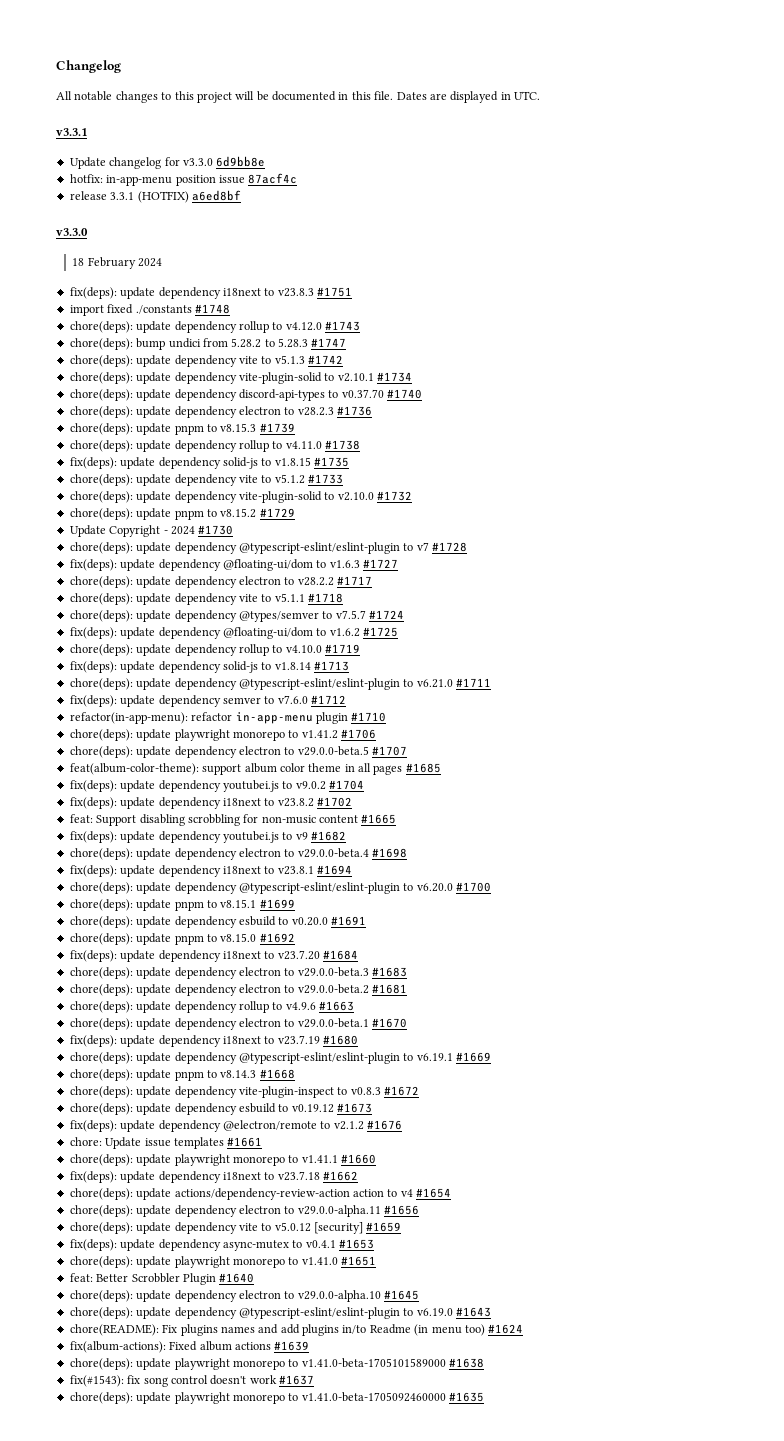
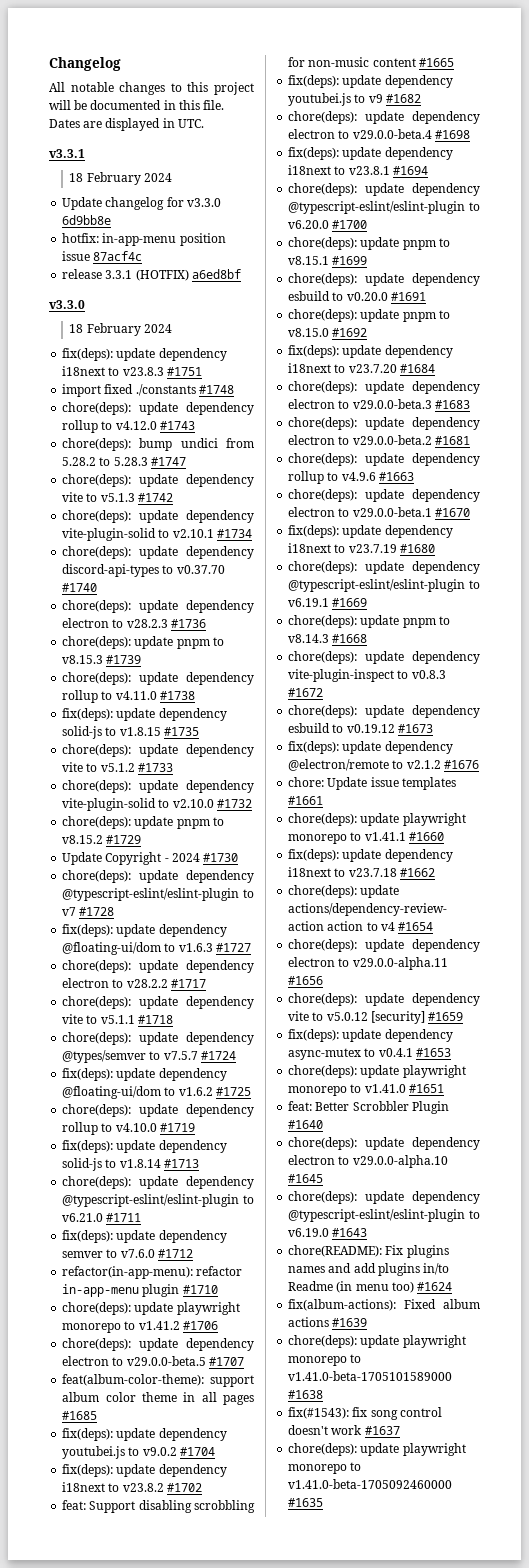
  v3.3.1
+ 18 February 2024

